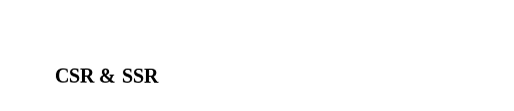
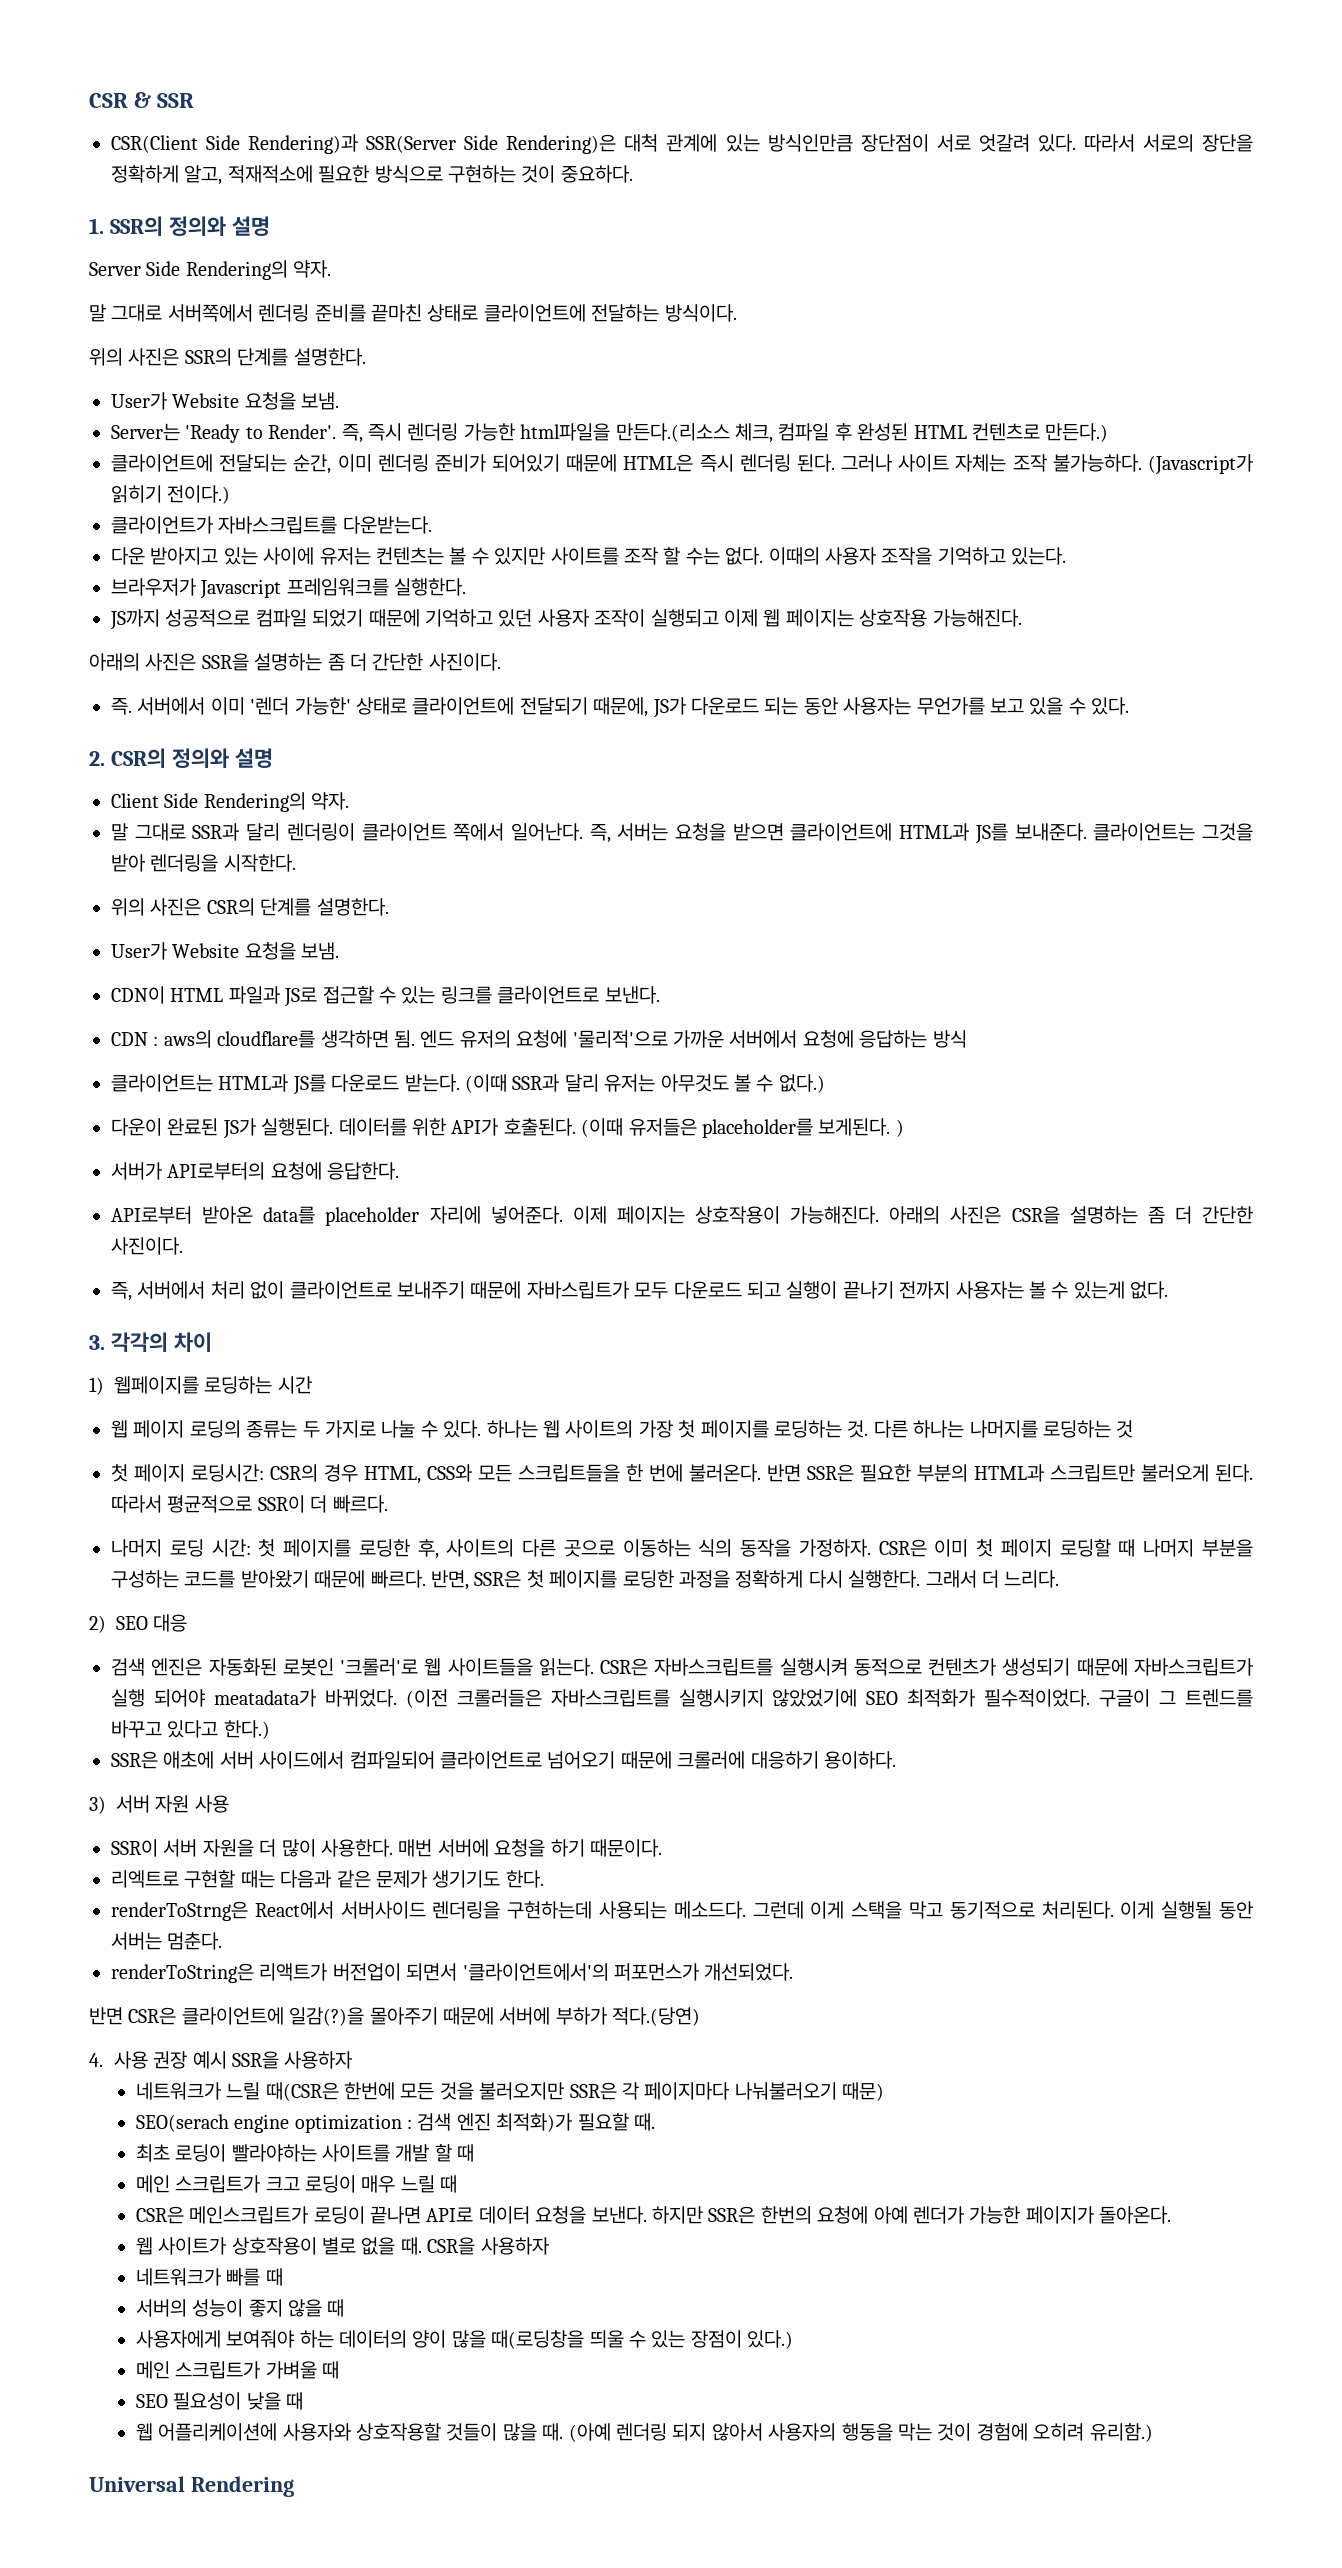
+ CSR(Client Side Rendering)과 SSR(Server Side Rendering)은 대척 관계에 있는 방식인만큼 장단점이 서로 엇갈려 있다. 따라서 서로의 장단을 정확하게 알고, 적재적소에 필요한 방식으로 구현하는 것이 중요하다.
+ 1. SSR의 정의와 설명
+ Server Side Rendering의 약자.
+ 말 그대로 서버쪽에서 렌더링 준비를 끝마친 상태로 클라이언트에 전달하는 방식이다.
+ 위의 사진은 SSR의 단계를 설명한다.
+ User가 Website 요청을 보냄.
+ Server는 'Ready to Render'. 즉, 즉시 렌더링 가능한 html파일을 만든다.(리소스 체크, 컴파일 후 완성된 HTML 컨텐츠로 만든다.)
+ 클라이언트에 전달되는 순간, 이미 렌더링 준비가 되어있기 때문에 HTML은 즉시 렌더링 된다. 그러나 사이트 자체는 조작 불가능하다. (Javascript가 읽히기 전이다.)
+ 클라이언트가 자바스크립트를 다운받는다.
+ 다운 받아지고 있는 사이에 유저는 컨텐츠는 볼 수 있지만 사이트를 조작 할 수는 없다. 이때의 사용자 조작을 기억하고 있는다.
+ 브라우저가 Javascript 프레임워크를 실행한다.
+ JS까지 성공적으로 컴파일 되었기 때문에 기억하고 있던 사용자 조작이 실행되고 이제 웹 페이지는 상호작용 가능해진다.
+ 아래의 사진은 SSR을 설명하는 좀 더 간단한 사진이다.
+ 즉. 서버에서 이미 '렌더 가능한' 상태로 클라이언트에 전달되기 때문에, JS가 다운로드 되는 동안 사용자는 무언가를 보고 있을 수 있다.
+ 2. CSR의 정의와 설명
+ Client Side Rendering의 약자.
+ 말 그대로 SSR과 달리 렌더링이 클라이언트 쪽에서 일어난다. 즉, 서버는 요청을 받으면 클라이언트에 HTML과 JS를 보내준다. 클라이언트는 그것을 받아 렌더링을 시작한다.
+ 위의 사진은 CSR의 단계를 설명한다.
+ User가 Website 요청을 보냄.
+ CDN이 HTML 파일과 JS로 접근할 수 있는 링크를 클라이언트로 보낸다.
+ CDN : aws의 cloudflare를 생각하면 됨. 엔드 유저의 요청에 '물리적'으로 가까운 서버에서 요청에 응답하는 방식
+ 클라이언트는 HTML과 JS를 다운로드 받는다. (이때 SSR과 달리 유저는 아무것도 볼 수 없다.)
+ 다운이 완료된 JS가 실행된다. 데이터를 위한 API가 호출된다. (이때 유저들은 placeholder를 보게된다. )
+ 서버가 API로부터의 요청에 응답한다.
+ API로부터 받아온 data를 placeholder 자리에 넣어준다. 이제 페이지는 상호작용이 가능해진다. 아래의 사진은 CSR을 설명하는 좀 더 간단한 사진이다.
+ 즉, 서버에서 처리 없이 클라이언트로 보내주기 때문에 자바스립트가 모두 다운로드 되고 실행이 끝나기 전까지 사용자는 볼 수 있는게 없다.
+ 3. 각각의 차이
+ 1) 웹페이지를 로딩하는 시간
+ 웹 페이지 로딩의 종류는 두 가지로 나눌 수 있다. 하나는 웹 사이트의 가장 첫 페이지를 로딩하는 것. 다른 하나는 나머지를 로딩하는 것
+ 첫 페이지 로딩시간: CSR의 경우 HTML, CSS와 모든 스크립트들을 한 번에 불러온다. 반면 SSR은 필요한 부분의 HTML과 스크립트만 불러오게 된다. 따라서 평균적으로 SSR이 더 빠르다.
+ 나머지 로딩 시간: 첫 페이지를 로딩한 후, 사이트의 다른 곳으로 이동하는 식의 동작을 가정하자. CSR은 이미 첫 페이지 로딩할 때 나머지 부분을 구성하는 코드를 받아왔기 때문에 빠르다. 반면, SSR은 첫 페이지를 로딩한 과정을 정확하게 다시 실행한다. 그래서 더 느리다.
+ 2) SEO 대응
+ 검색 엔진은 자동화된 로봇인 '크롤러'로 웹 사이트들을 읽는다. CSR은 자바스크립트를 실행시켜 동적으로 컨텐츠가 생성되기 때문에 자바스크립트가 실행 되어야 meatadata가 바뀌었다. (이전 크롤러들은 자바스크립트를 실행시키지 않았었기에 SEO 최적화가 필수적이었다. 구글이 그 트렌드를 바꾸고 있다고 한다.)
+ SSR은 애초에 서버 사이드에서 컴파일되어 클라이언트로 넘어오기 때문에 크롤러에 대응하기 용이하다.
+ 3) 서버 자원 사용
+ SSR이 서버 자원을 더 많이 사용한다. 매번 서버에 요청을 하기 때문이다.
+ 리엑트로 구현할 때는 다음과 같은 문제가 생기기도 한다.
+ renderToStrng은 React에서 서버사이드 렌더링을 구현하는데 사용되는 메소드다. 그런데 이게 스택을 막고 동기적으로 처리된다. 이게 실행될 동안 서버는 멈춘다.
+ renderToString은 리액트가 버전업이 되면서 '클라이언트에서'의 퍼포먼스가 개선되었다.
+ 반면 CSR은 클라이언트에 일감(?)을 몰아주기 때문에 서버에 부하가 적다.(당연)
+ 4. 사용 권장 예시 SSR을 사용하자
+ 네트워크가 느릴 때(CSR은 한번에 모든 것을 불러오지만 SSR은 각 페이지마다 나눠불러오기 때문)
+ SEO(serach engine optimization : 검색 엔진 최적화)가 필요할 때.
+ 최초 로딩이 빨라야하는 사이트를 개발 할 때
+ 메인 스크립트가 크고 로딩이 매우 느릴 때
+ CSR은 메인스크립트가 로딩이 끝나면 API로 데이터 요청을 보낸다. 하지만 SSR은 한번의 요청에 아예 렌더가 가능한 페이지가 돌아온다.
+ 웹 사이트가 상호작용이 별로 없을 때. CSR을 사용하자
+ 네트워크가 빠를 때
+ 서버의 성능이 좋지 않을 때
+ 사용자에게 보여줘야 하는 데이터의 양이 많을 때(로딩창을 띄울 수 있는 장점이 있다.)
+ 메인 스크립트가 가벼울 때
+ SEO 필요성이 낮을 때
+ 웹 어플리케이션에 사용자와 상호작용할 것들이 많을 때. (아예 렌더링 되지 않아서 사용자의 행동을 막는 것이 경험에 오히려 유리함.)
+ Universal Rendering

